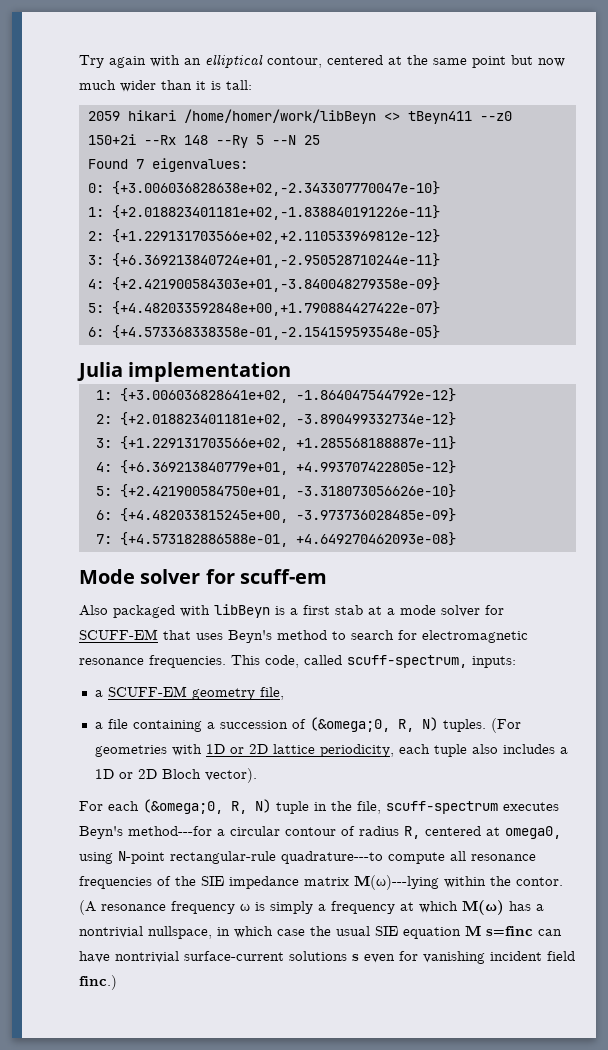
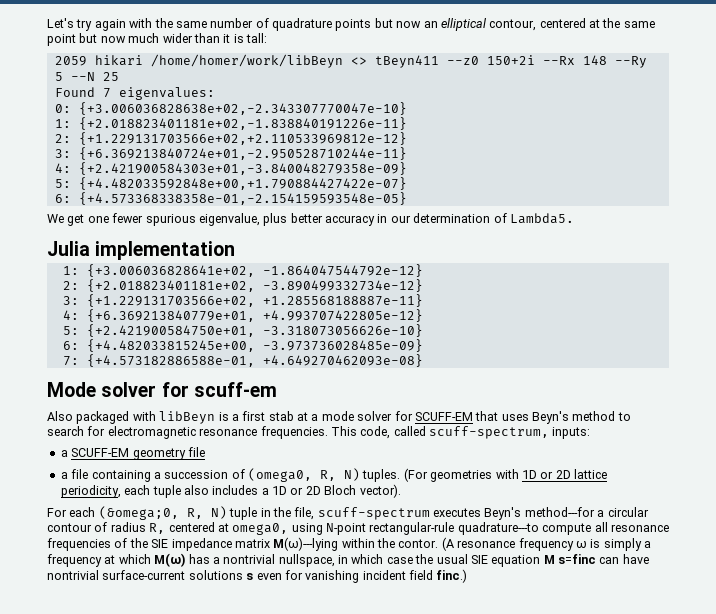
- Try again with an elliptical contour, centered at the same point but now much wider than it is tall:
+ Let's try again with the same number of quadrature points but now an elliptical contour, centered at the same point but now much wider than it is tall:
+ We get one fewer spurious eigenvalue, plus better accuracy in our determination of Lambda5.
- a SCUFF-EM geometry file,
+ a SCUFF-EM geometry file
- a file containing a succession of (&omega;0, R, N) tuples.
+ a file containing a succession of (omega0, R, N) tuples.

